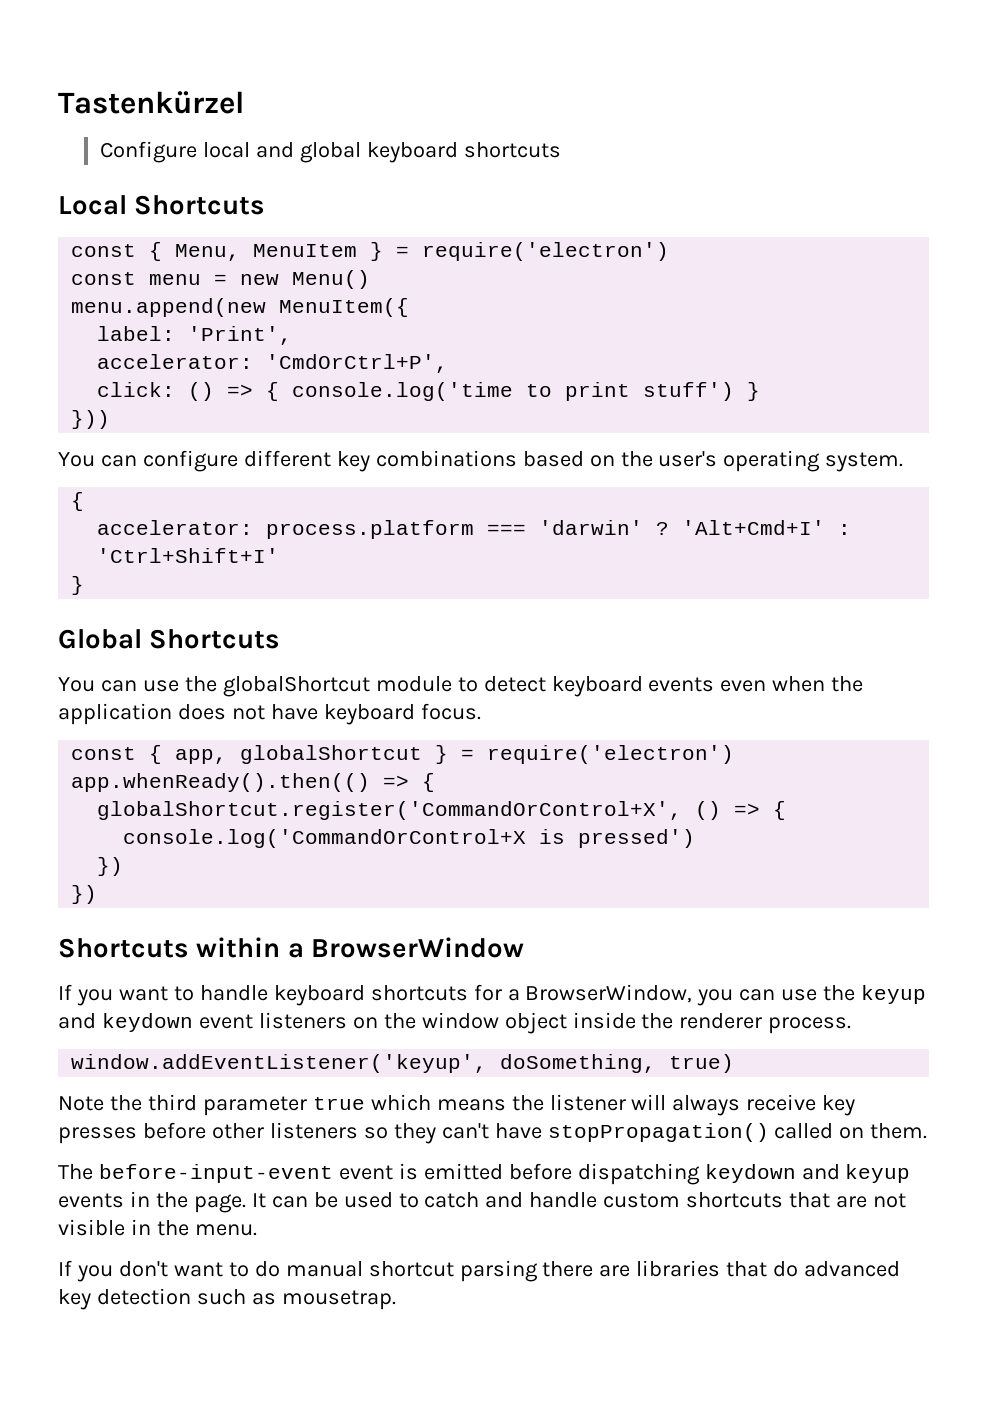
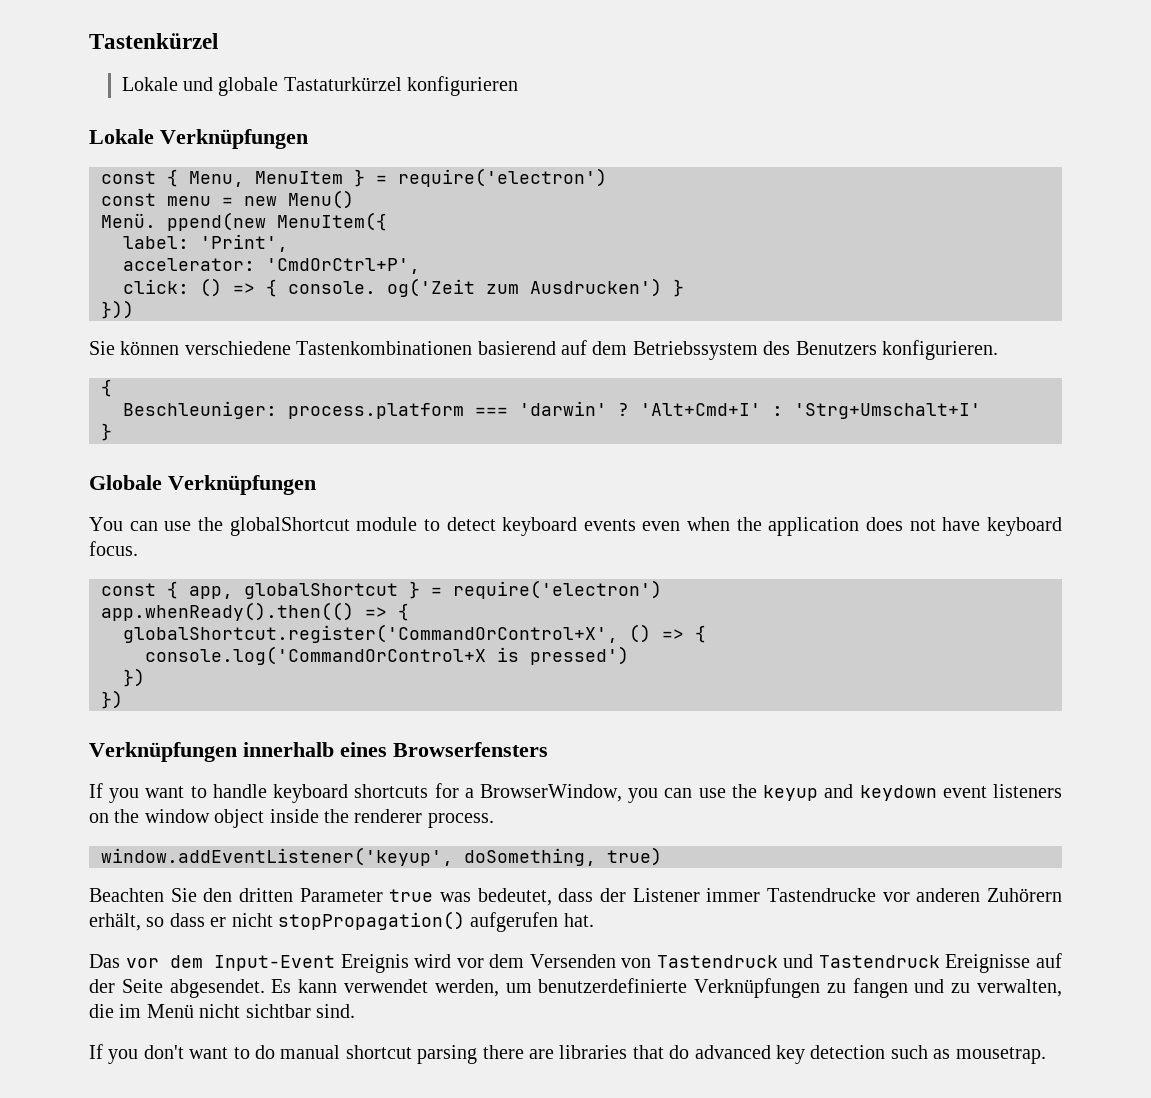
- Configure local and global keyboard shortcuts
- Local Shortcuts
+ Lokale und globale Tastaturkürzel konfigurieren
+ Lokale Verknüpfungen
- menu.append(new MenuItem({
+ Menü. ppend(new MenuItem({
- click: () => { console.log('time to print stuff') }
+ click: () => { console. og('Zeit zum Ausdrucken') }
  }))
- You can configure different key combinations based on the user's operating system.
+ Sie können verschiedene Tastenkombinationen basierend auf dem Betriebssystem des Benutzers konfigurieren.
  {
- accelerator: process.platform === 'darwin' ?
+ Beschleuniger: process.platform === 'darwin' ?
- 'Alt+Cmd+I' : 'Ctrl+Shift+I'
+ 'Alt+Cmd+I' : 'Strg+Umschalt+I'
  }
- Global Shortcuts
+ Globale Verknüpfungen
- Shortcuts within a BrowserWindow
+ Verknüpfungen innerhalb eines Browserfensters
- Note the third parameter true which means the listener will always receive key presses before other listeners so they can't have stopPropagation() called on them.
- The before-input-event event is emitted before dispatching keydown and keyup events in the page. It can be used to catch and handle custom shortcuts that are not visible in the menu.
+ Beachten Sie den dritten Parameter true was bedeutet, dass der Listener immer Tastendrucke vor anderen Zuhörern erhält, so dass er nicht stopPropagation() aufgerufen hat.
+ Das vor dem Input-Event Ereignis wird vor dem Versenden von Tastendruck und Tastendruck Ereignisse auf der Seite abgesendet. Es kann verwendet werden, um benutzerdefinierte Verknüpfungen zu fangen und zu verwalten, die im Menü nicht sichtbar sind.

